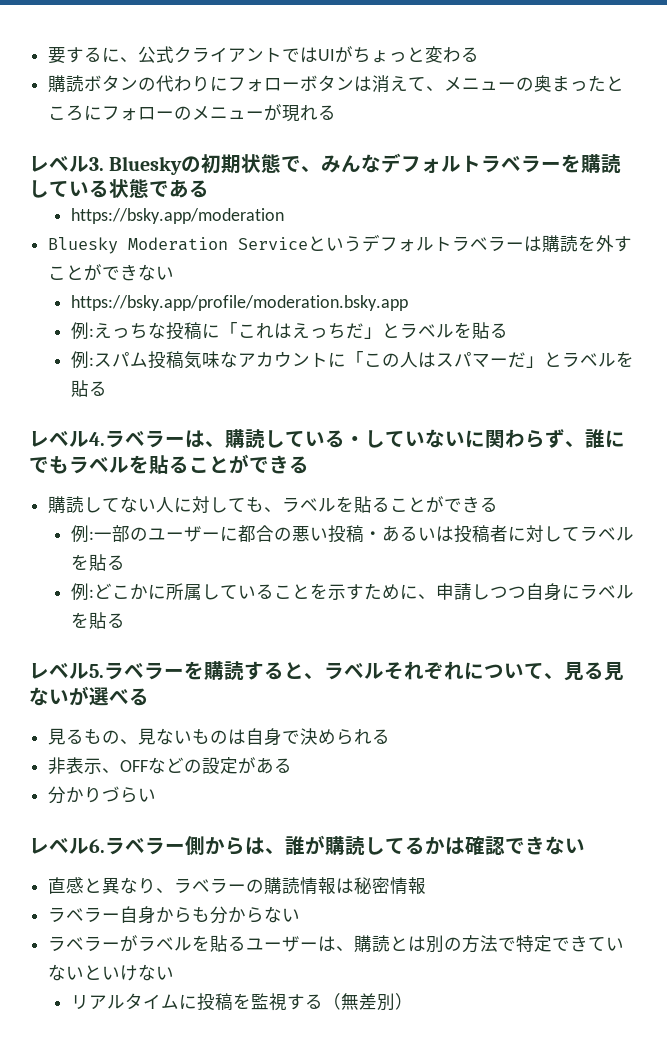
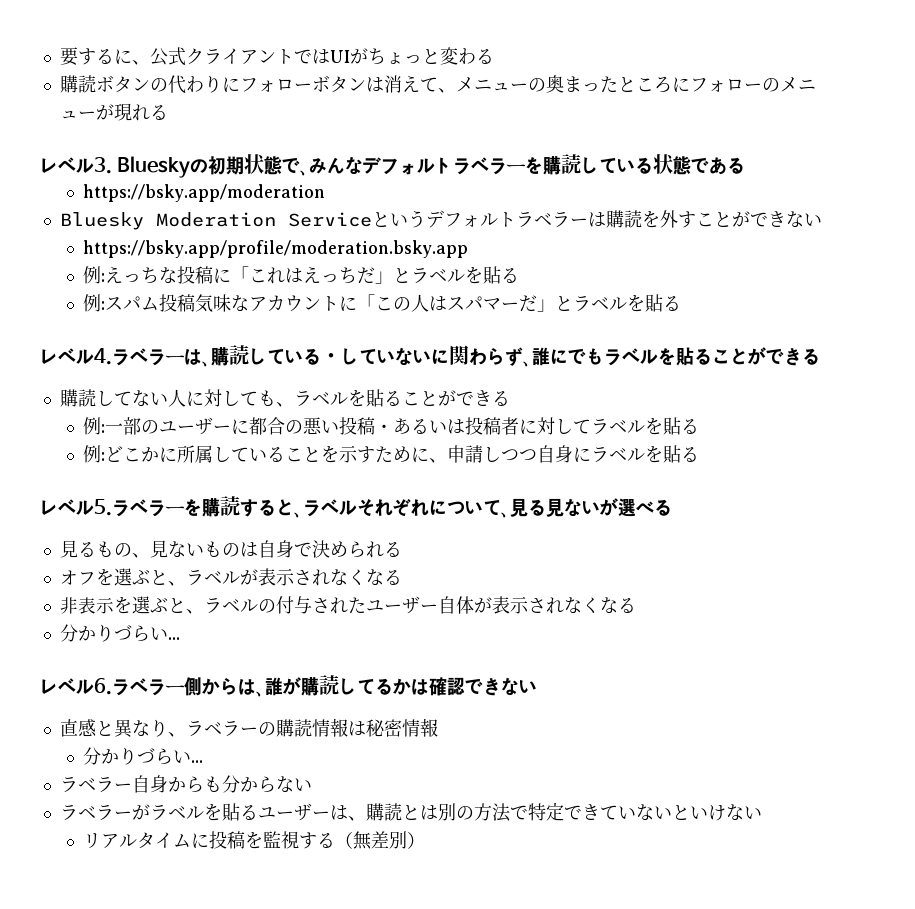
- 非表示、OFFなどの設定がある
- 分かりづらい
+ オフを選ぶと、ラベルが表示されなくなる
+ 非表示を選ぶと、ラベルの付与されたユーザー自体が表示されなくなる
+ 分かりづらい...
  直感と異なり、ラベラーの購読情報は秘密情報
+ 分かりづらい...

